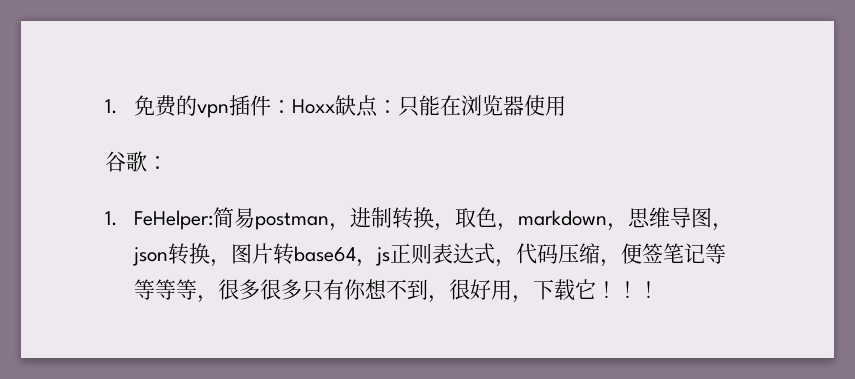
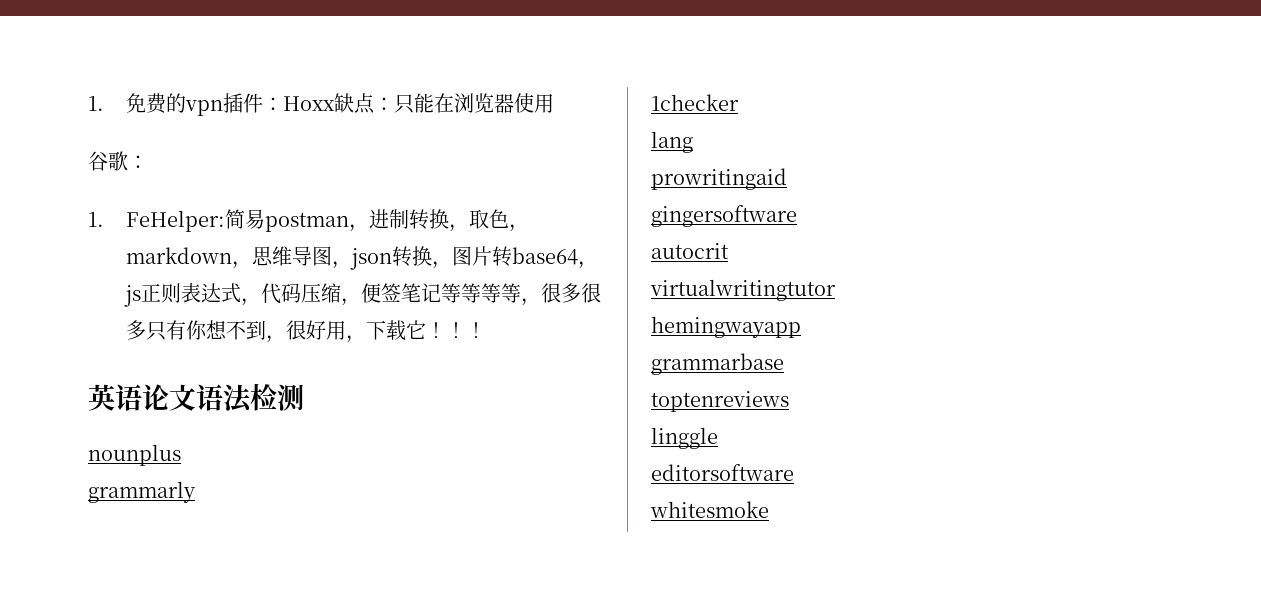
+ 英语论文语法检测
+ nounplus
+ grammarly
+ 1checker
+ lang
+ prowritingaid
+ gingersoftware
+ autocrit
+ virtualwritingtutor
+ hemingwayapp
+ grammarbase
+ toptenreviews
+ linggle
+ editorsoftware
+ whitesmoke

